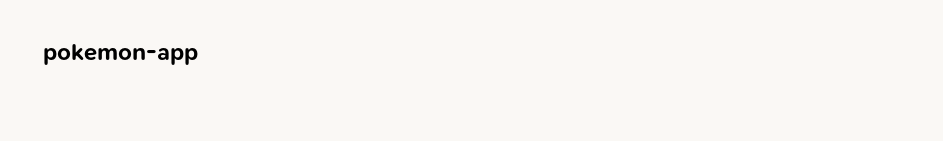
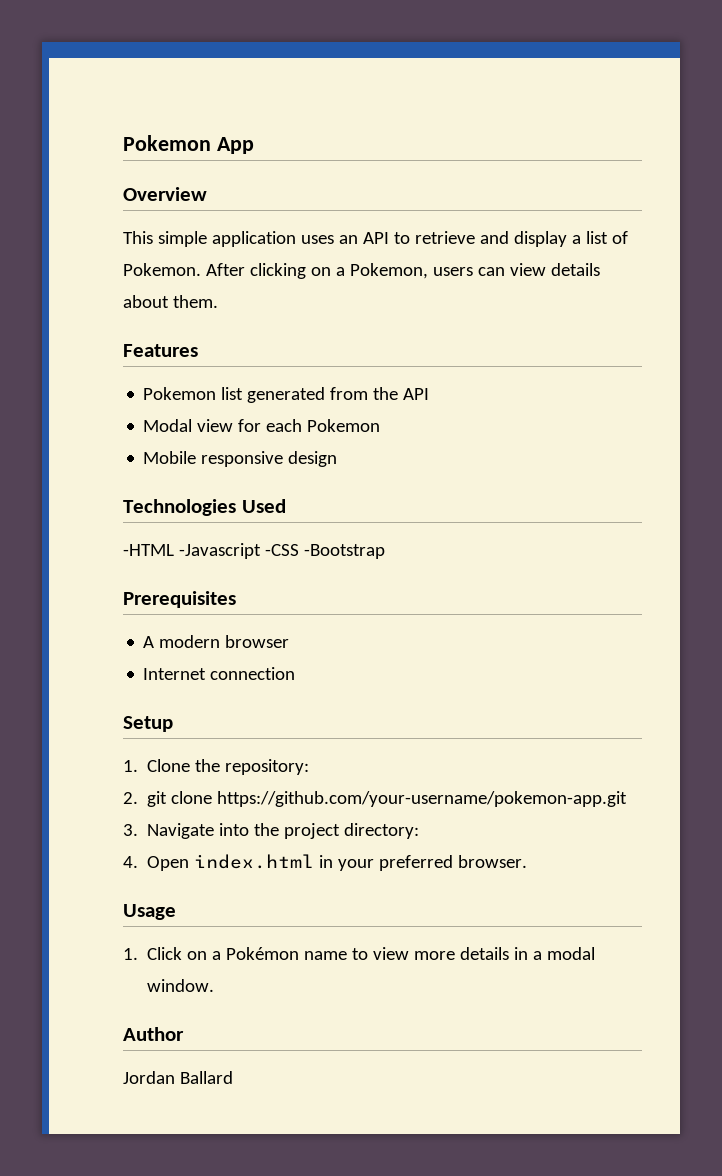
- pokemon-app
+ Pokemon App
+ Overview
+ This simple application uses an API to retrieve and display a list of Pokemon. After clicking on a Pokemon, users can view details about them.
+ Features
+ Pokemon list generated from the API
+ Modal view for each Pokemon
+ Mobile responsive design
+ Technologies Used
+ -HTML -Javascript -CSS -Bootstrap
+ Prerequisites
+ A modern browser
+ Internet connection
+ Setup
+ 1. Clone the repository:
+ 2. git clone https://github.com/your-username/pokemon-app.git
+ 3. Navigate into the project directory:
+ 4. Open index.html in your preferred browser.
+ Usage
+ 1. Click on a Pokémon name to view more details in a modal window.
+ Author
+ Jordan Ballard

